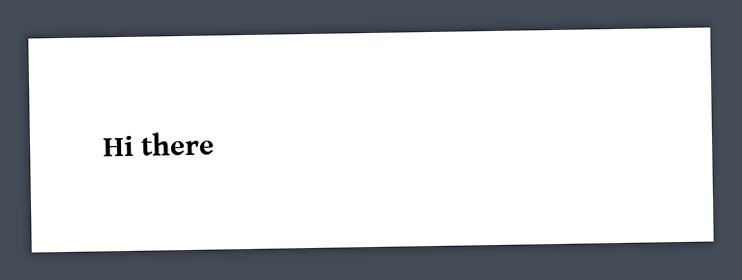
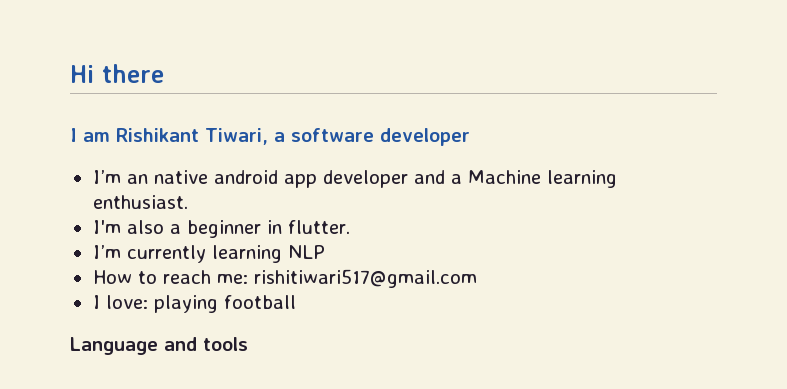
+ I am Rishikant Tiwari, a software developer
+ I’m an native android app developer and a Machine learning enthusiast.
+ I'm also a beginner in flutter.
+ I’m currently learning NLP
+ How to reach me: rishitiwari517@gmail.com
+ I love: playing football
+ Language and tools

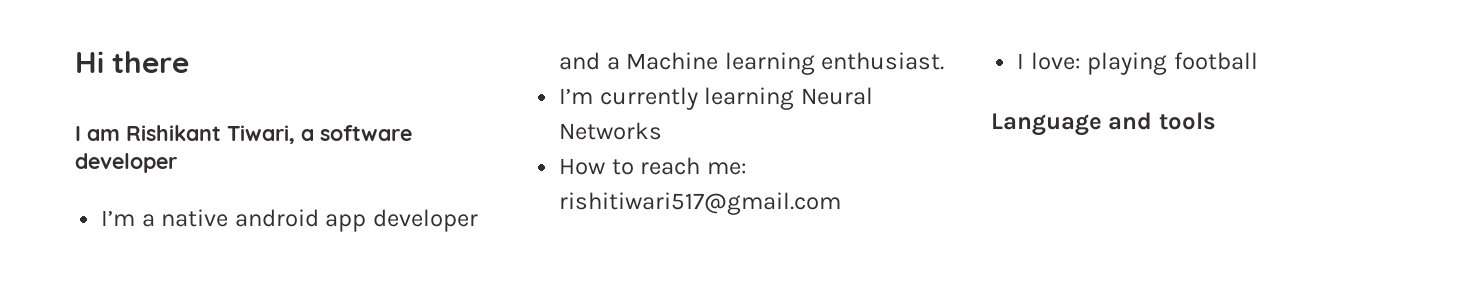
- I’m an native android app developer and a Machine learning enthusiast.
+ I’m a native android app developer and a Machine learning enthusiast.
- I'm also a beginner in flutter.
- I’m currently learning NLP
+ I’m currently learning Neural Networks

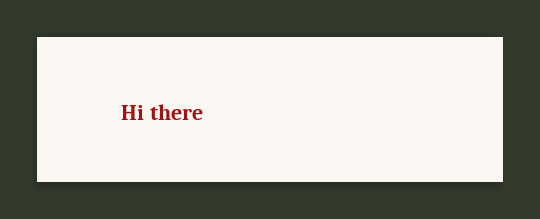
- I am Rishikant Tiwari, a software developer
- I’m a native android app developer and a Machine learning enthusiast.
- I’m currently learning Neural Networks
- How to reach me: rishitiwari517@gmail.com
- I love: playing football
- Language and tools

